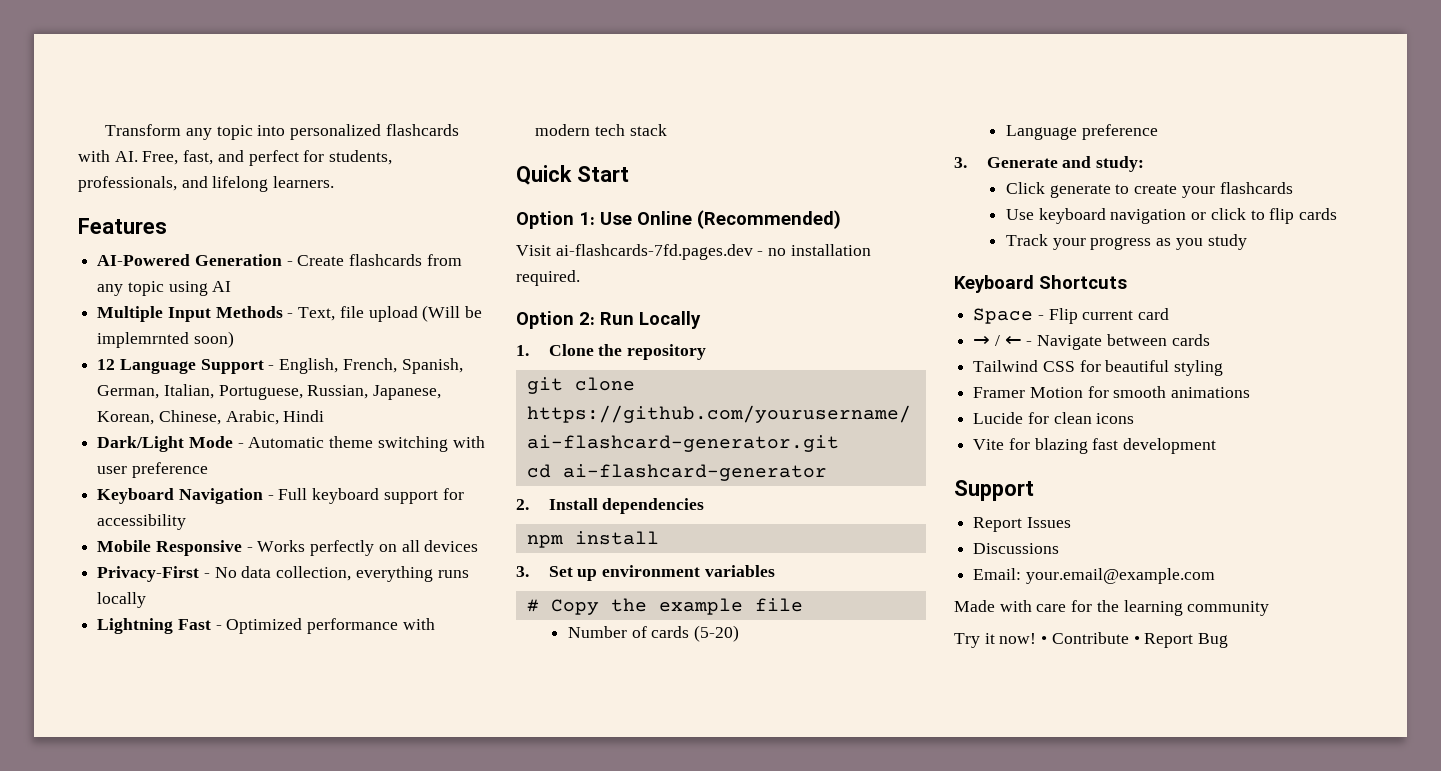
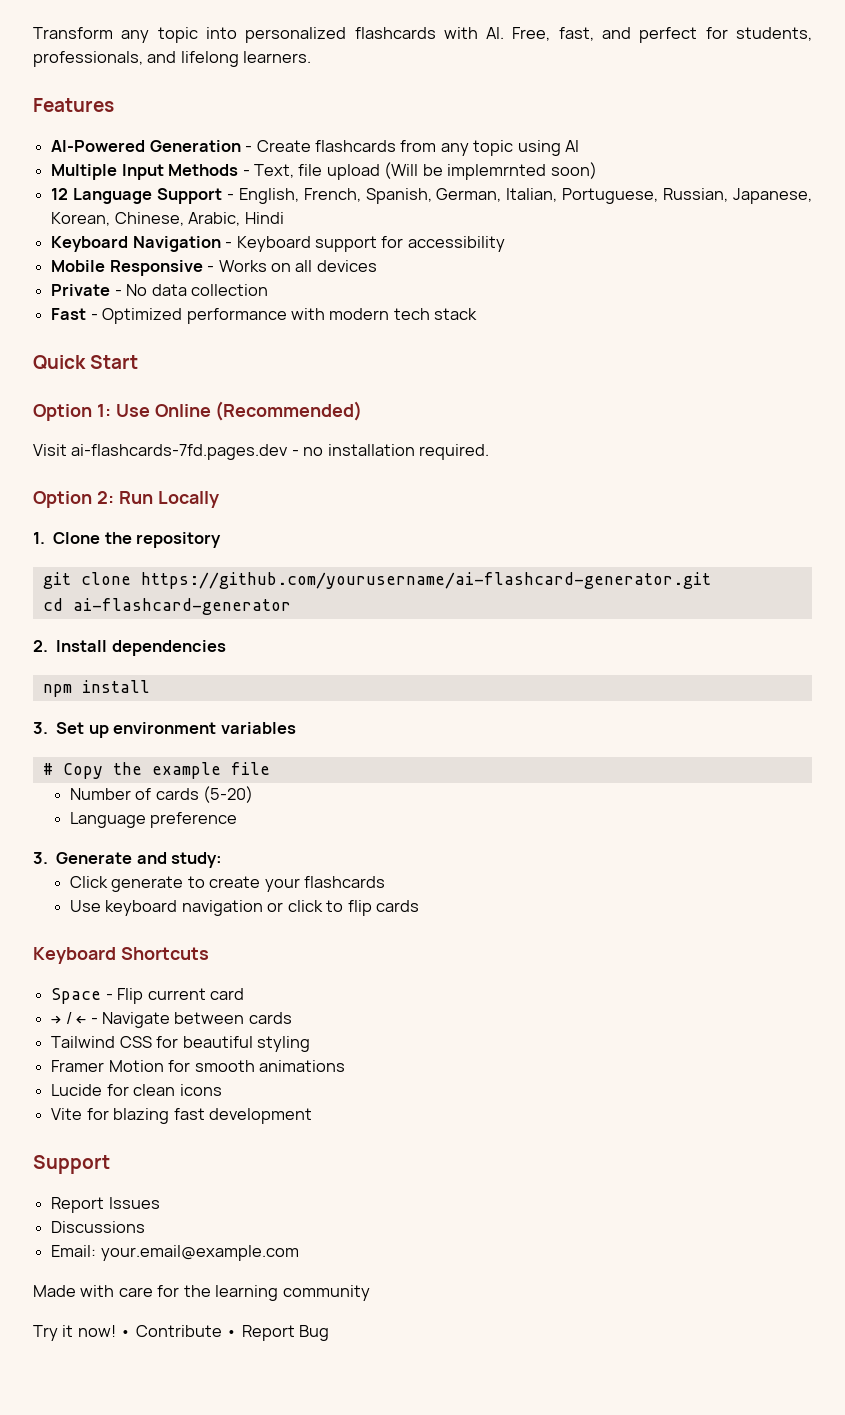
- Dark/Light Mode - Automatic theme switching with user preference
- Keyboard Navigation - Full keyboard support for accessibility
+ Keyboard Navigation - Keyboard support for accessibility
- Mobile Responsive - Works perfectly on all devices
+ Mobile Responsive - Works on all devices
- Privacy-First - No data collection, everything runs locally
- Lightning Fast - Optimized performance with modern tech stack
+ Private - No data collection
+ Fast - Optimized performance with modern tech stack
- Track your progress as you study

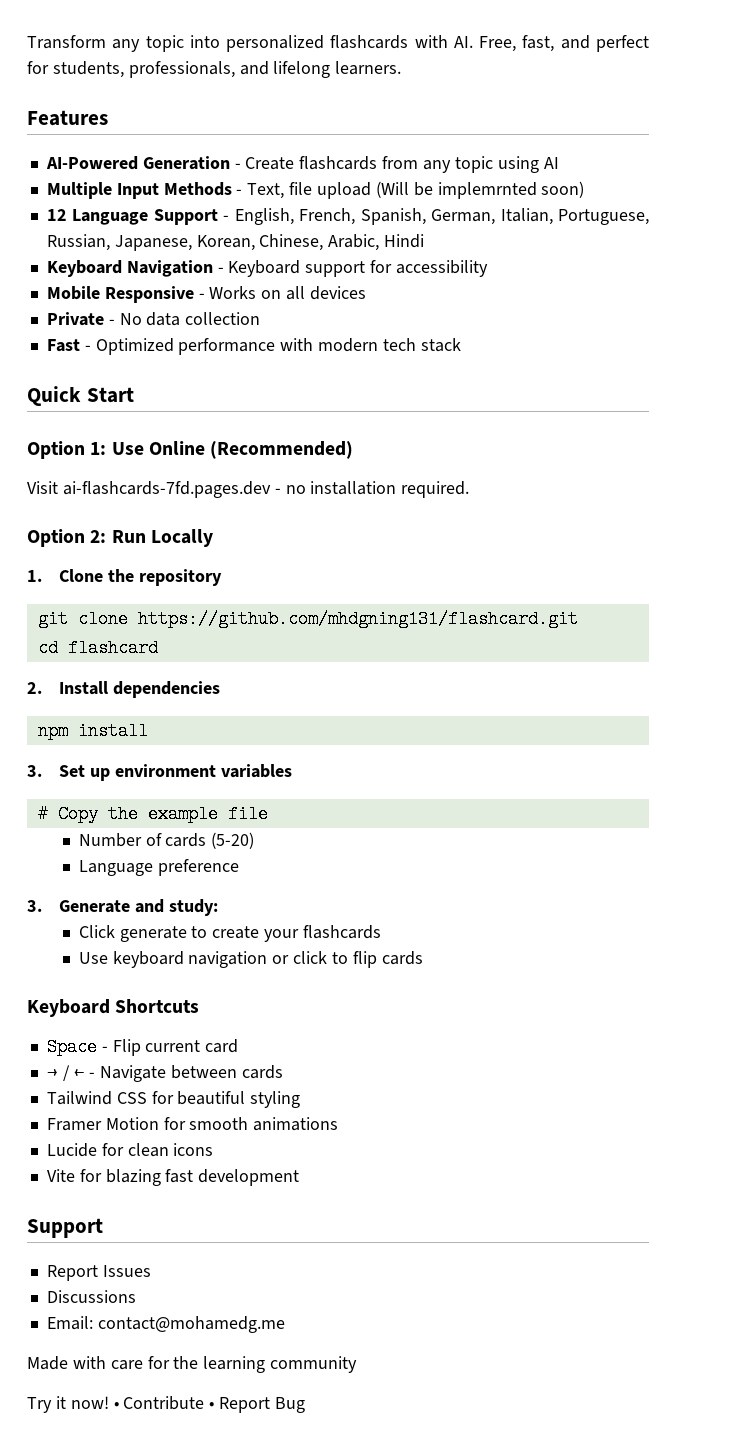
- git clone https://github.com/yourusername/ai-flashcard-generator.git
+ git clone https://github.com/mhdgning131/flashcard.git
- cd ai-flashcard-generator
+ cd flashcard
- Email: your.email@example.com
+ Email: contact@mohamedg.me

